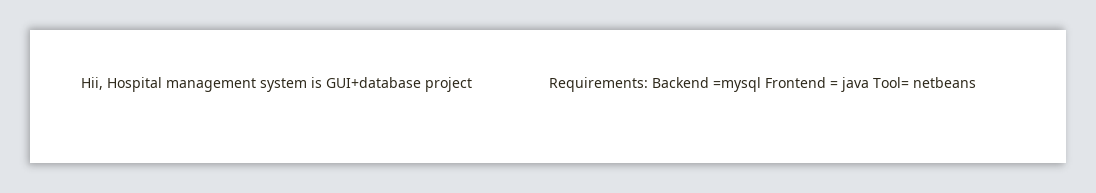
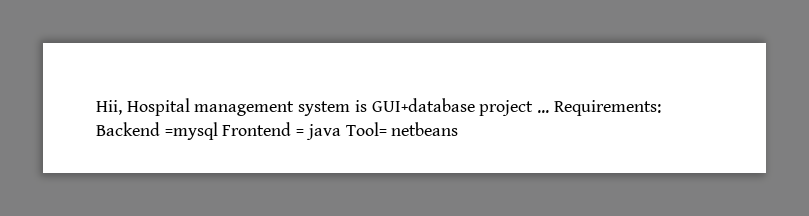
- Hii, Hospital management system is GUI+database project Requirements: Backend =mysql Frontend = java Tool= netbeans
+ Hii, Hospital management system is GUI+database project ... Requirements: Backend =mysql Frontend = java Tool= netbeans

